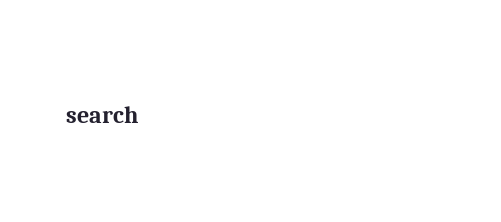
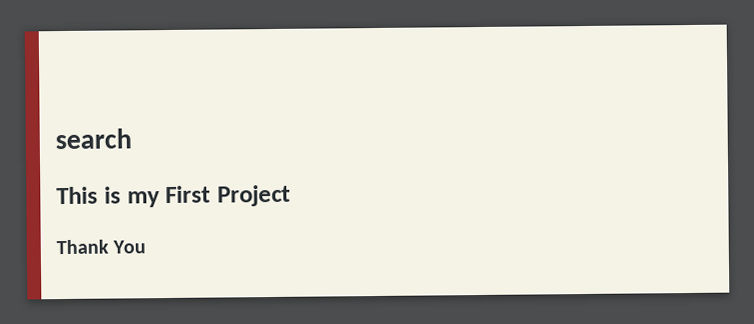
+ This is my First Project
+ Thank You

